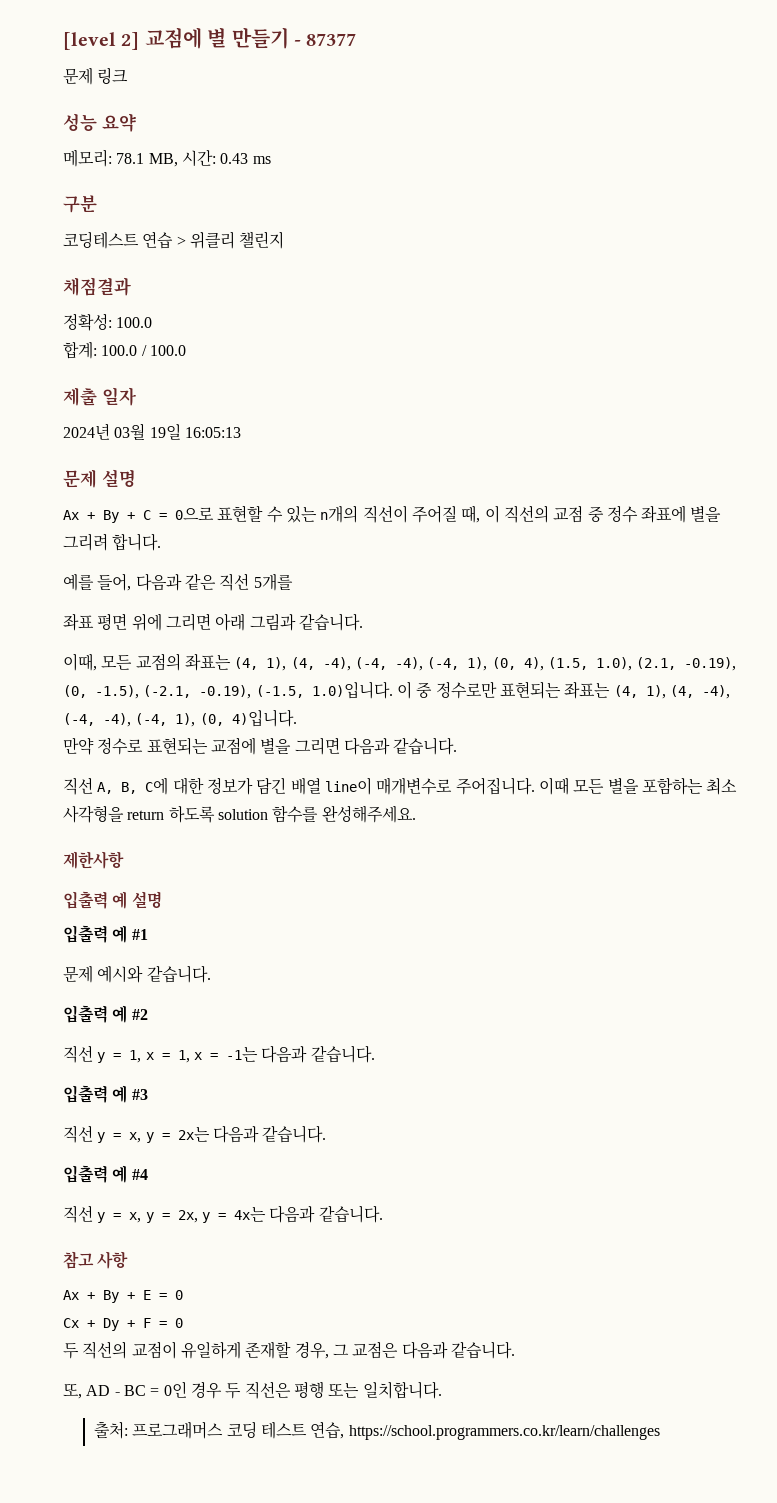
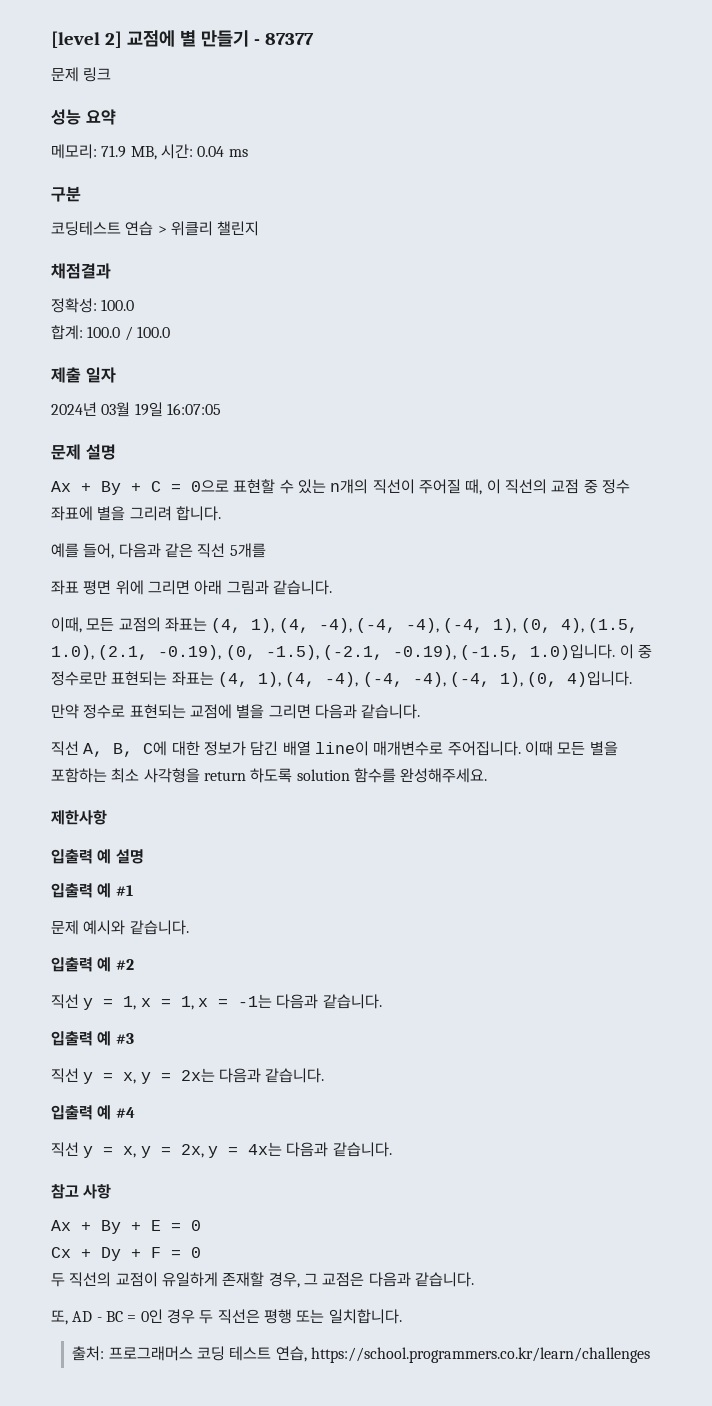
- 메모리: 78.1 MB, 시간: 0.43 ms
+ 메모리: 71.9 MB, 시간: 0.04 ms
- 2024년 03월 19일 16:05:13
+ 2024년 03월 19일 16:07:05

